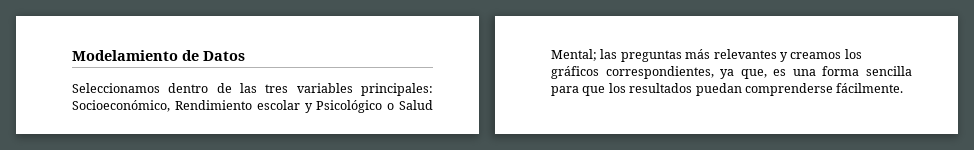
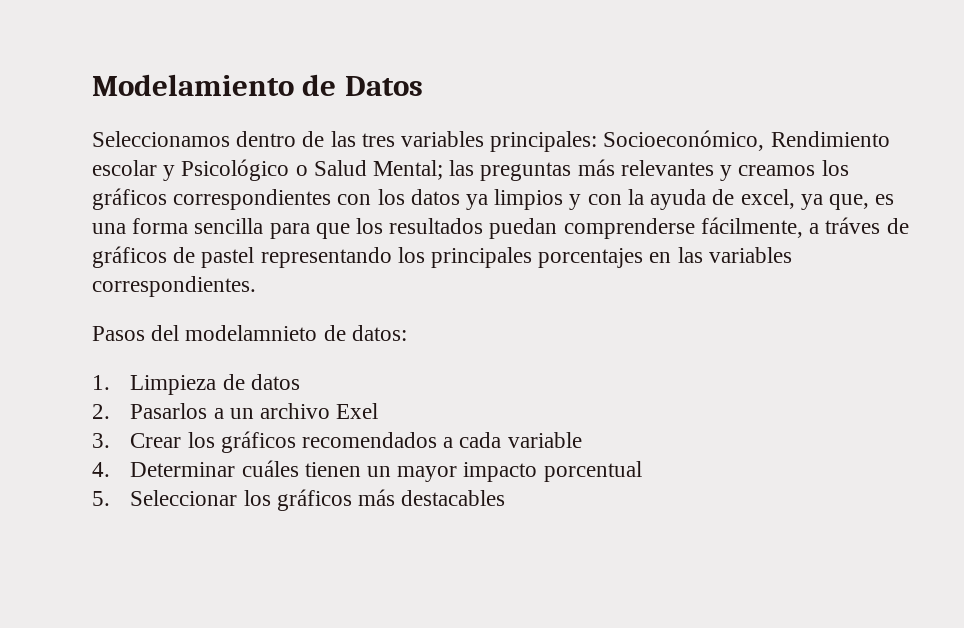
- Seleccionamos dentro de las tres variables principales: Socioeconómico, Rendimiento escolar y Psicológico o Salud Mental; las preguntas más relevantes y creamos los gráficos correspondientes, ya que, es una forma sencilla para que los resultados puedan comprenderse fácilmente.
+ Seleccionamos dentro de las tres variables principales: Socioeconómico, Rendimiento escolar y Psicológico o Salud Mental; las preguntas más relevantes y creamos los gráficos correspondientes con los datos ya limpios y con la ayuda de excel, ya que, es una forma sencilla para que los resultados puedan comprenderse fácilmente, a tráves de gráficos de pastel representando los principales porcentajes en las variables correspondientes.
+ Pasos del modelamnieto de datos:
+ 1. Limpieza de datos
+ 2. Pasarlos a un archivo Exel
+ 3. Crear los gráficos recomendados a cada variable
+ 4. Determinar cuáles tienen un mayor impacto porcentual
+ 5. Seleccionar los gráficos más destacables

